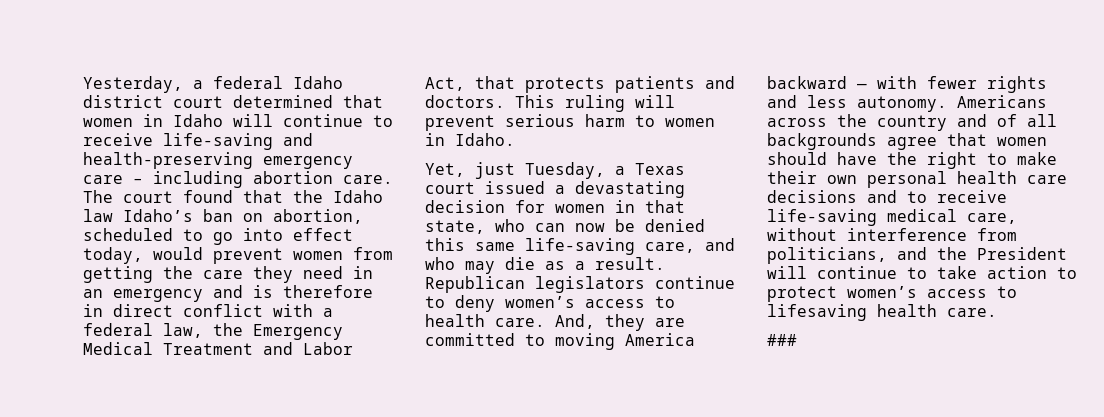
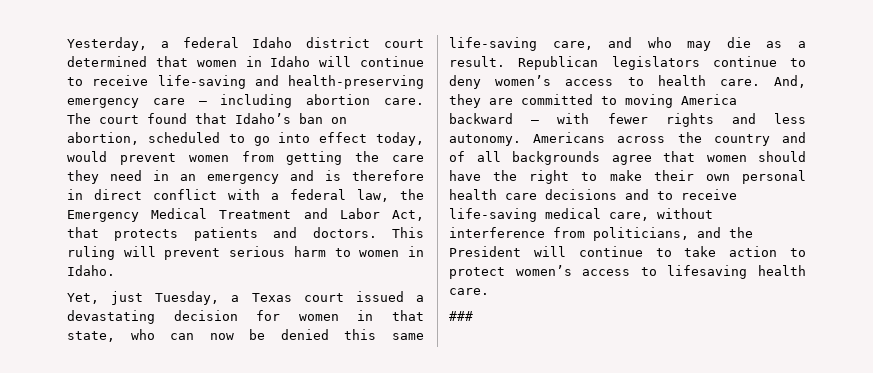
- The court found that the Idaho law Idaho’s ban on abortion, scheduled to go into effect today, would prevent women from getting the care they need in an emergency and is therefore in direct conflict with a federal law, the Emergency Medical Treatment and Labor Act, that protects patients and doctors.
+ The court found that Idaho’s ban on abortion, scheduled to go into effect today, would prevent women from getting the care they need in an emergency and is therefore in direct conflict with a federal law, the Emergency Medical Treatment and Labor Act, that protects patients and doctors.

